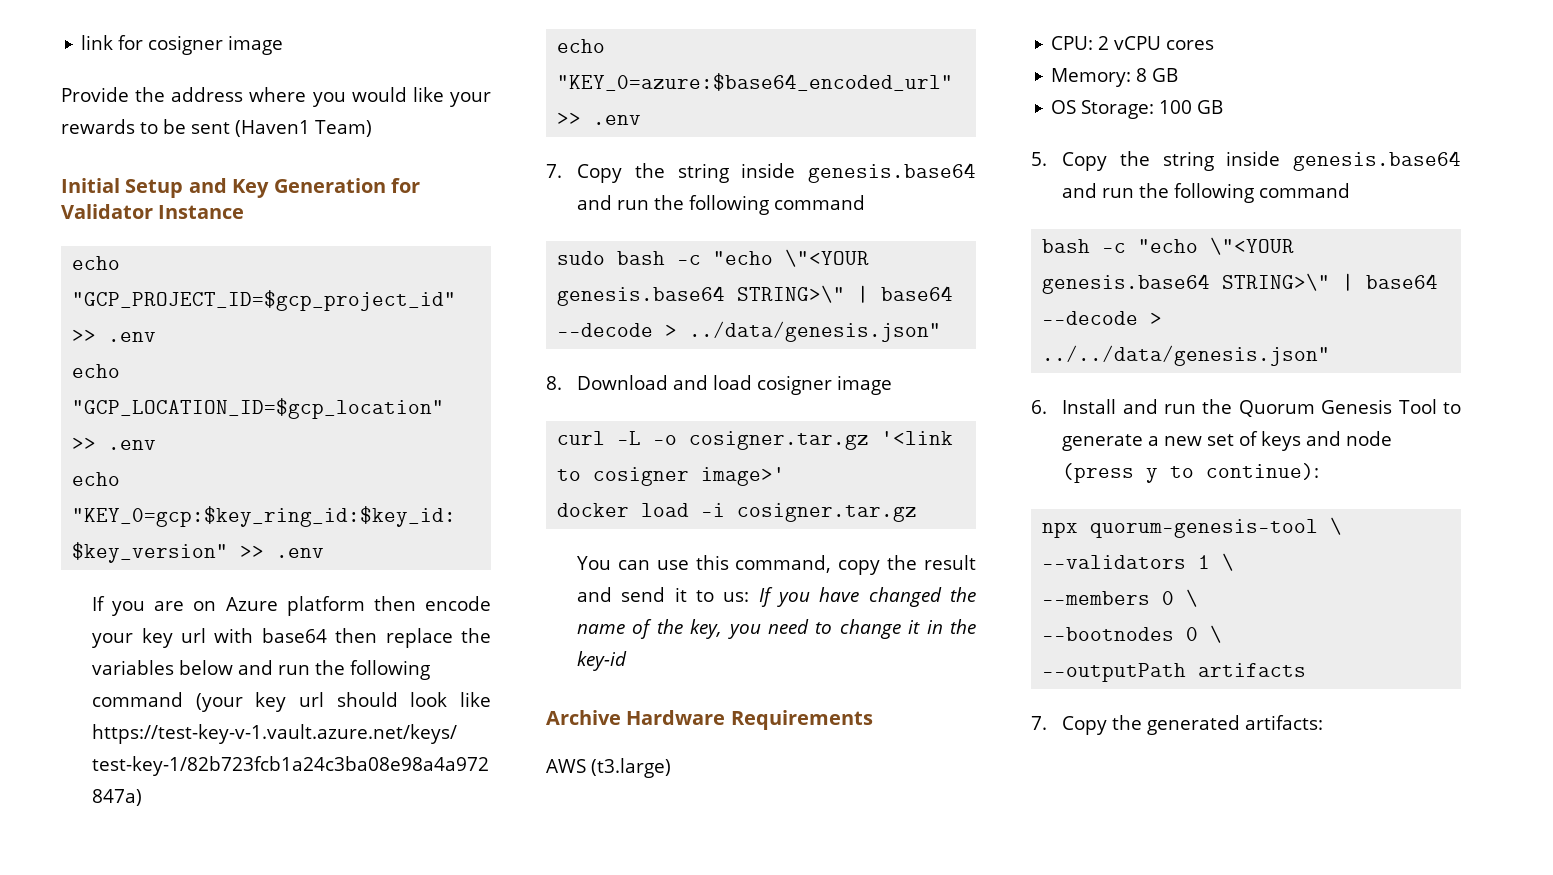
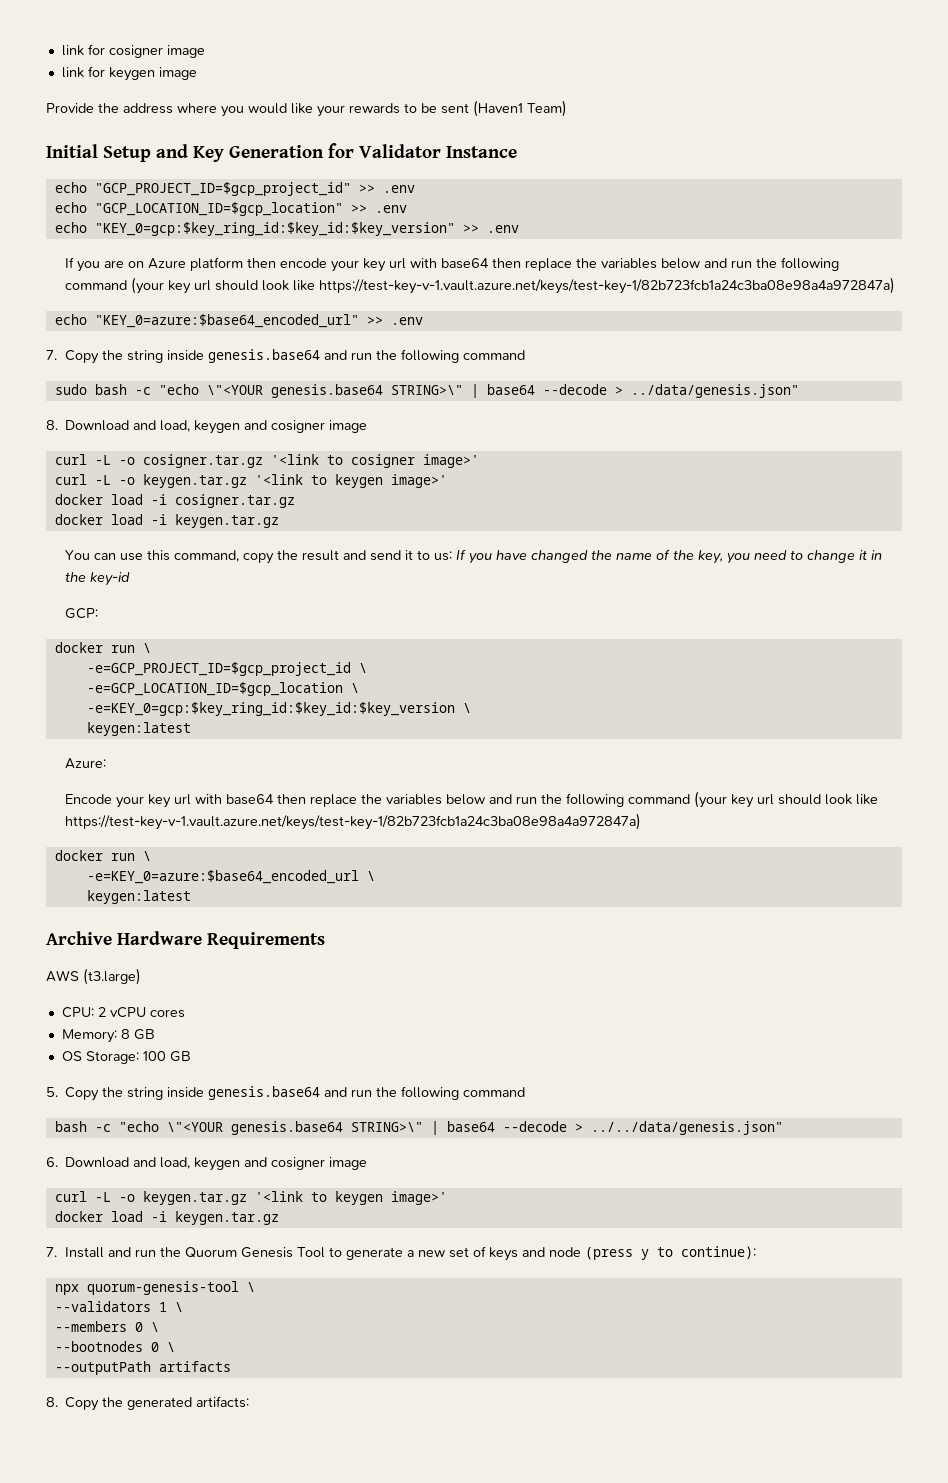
+ link for keygen image
- 8. Download and load cosigner image
+ 8. Download and load, keygen and cosigner image
  curl -L -o cosigner.tar.gz '<link to cosigner image>'
+ curl -L -o keygen.tar.gz '<link to keygen image>'
  docker load -i cosigner.tar.gz
+ docker load -i keygen.tar.gz
+ GCP:
+ docker run \
+ -e=GCP_PROJECT_ID=$gcp_project_id \
+ -e=GCP_LOCATION_ID=$gcp_location \
+ -e=KEY_0=gcp:$key_ring_id:$key_id:$key_version \
+ keygen:latest
+ Azure:
+ Encode your key url with base64 then replace the variables below and run the following command (your key url should look like https://test-key-v-1.vault.azure.net/keys/test-key-1/82b723fcb1a24c3ba08e98a4a972847a)
+ docker run \
+ -e=KEY_0=azure:$base64_encoded_url \
+ keygen:latest
- 6. Install and run the Quorum Genesis Tool to generate a new set of keys and node (press y to continue):
+ 6. Download and load, keygen and cosigner image
+ curl -L -o keygen.tar.gz '<link to keygen image>'
+ docker load -i keygen.tar.gz
+ 7. Install and run the Quorum Genesis Tool to generate a new set of keys and node (press y to continue):
- 7. Copy the generated artifacts:
+ 8. Copy the generated artifacts:

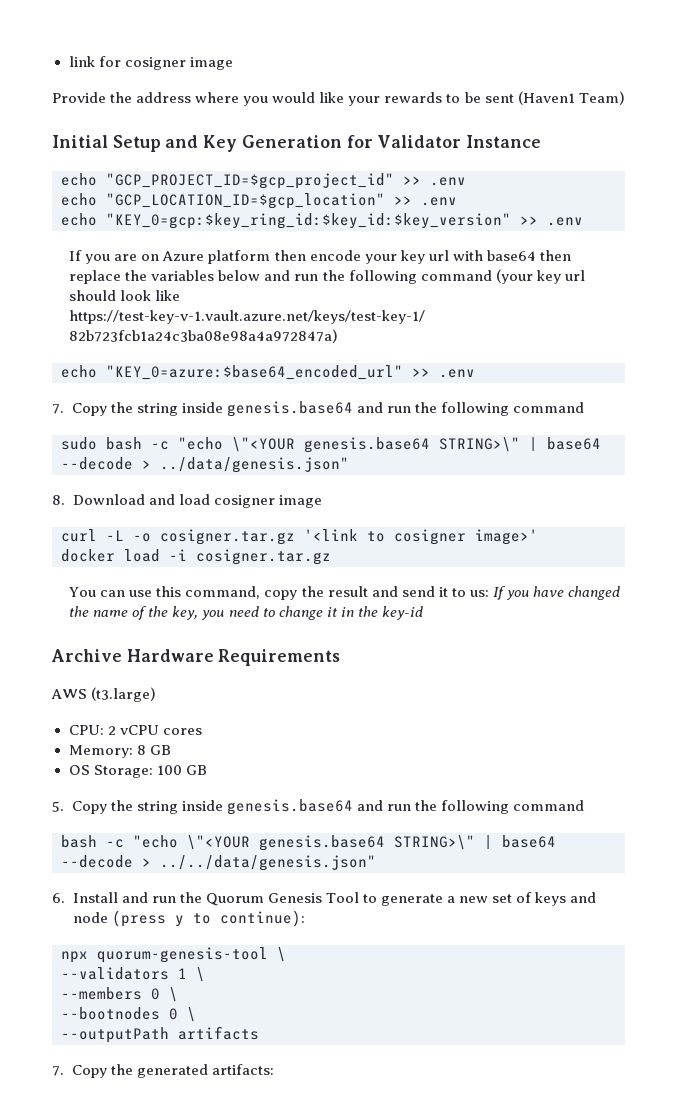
- link for keygen image
- 8. Download and load, keygen and cosigner image
+ 8. Download and load cosigner image
  curl -L -o cosigner.tar.gz '<link to cosigner image>'
- curl -L -o keygen.tar.gz '<link to keygen image>'
  docker load -i cosigner.tar.gz
- docker load -i keygen.tar.gz
- GCP:
- docker run \
- -e=GCP_PROJECT_ID=$gcp_project_id \
- -e=GCP_LOCATION_ID=$gcp_location \
- -e=KEY_0=gcp:$key_ring_id:$key_id:$key_version \
- keygen:latest
- Azure:
- Encode your key url with base64 then replace the variables below and run the following command (your key url should look like https://test-key-v-1.vault.azure.net/keys/test-key-1/82b723fcb1a24c3ba08e98a4a972847a)
- docker run \
- -e=KEY_0=azure:$base64_encoded_url \
- keygen:latest
- 6. Download and load, keygen and cosigner image
- curl -L -o keygen.tar.gz '<link to keygen image>'
- docker load -i keygen.tar.gz
- 7. Install and run the Quorum Genesis Tool to generate a new set of keys and node (press y to continue):
+ 6. Install and run the Quorum Genesis Tool to generate a new set of keys and node (press y to continue):
- 8. Copy the generated artifacts:
+ 7. Copy the generated artifacts:

